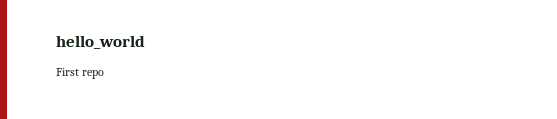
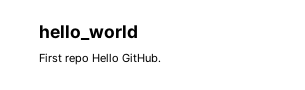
- First repo
+ First repo Hello GitHub.

